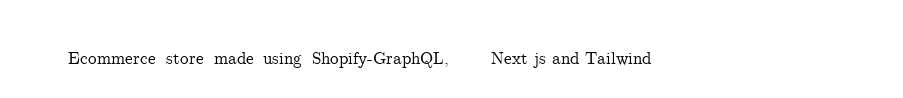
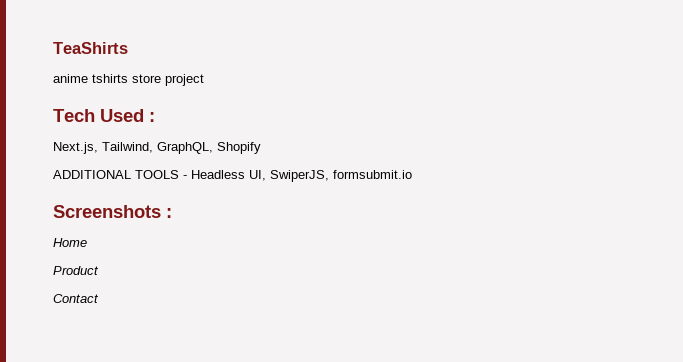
- Ecommerce store made using Shopify-GraphQL, Next js and Tailwind
+ TeaShirts
+ anime tshirts store project
+ Tech Used :
+ Next.js, Tailwind, GraphQL, Shopify
+ ADDITIONAL TOOLS - Headless UI, SwiperJS, formsubmit.io
+ Screenshots :
+ Home
+ Product
+ Contact

